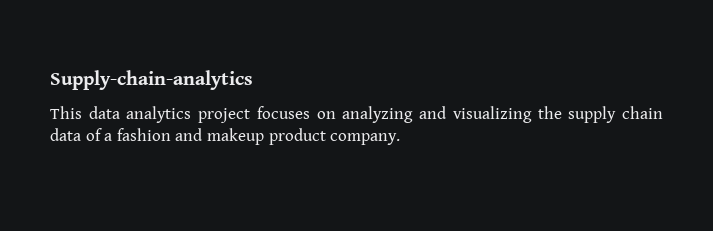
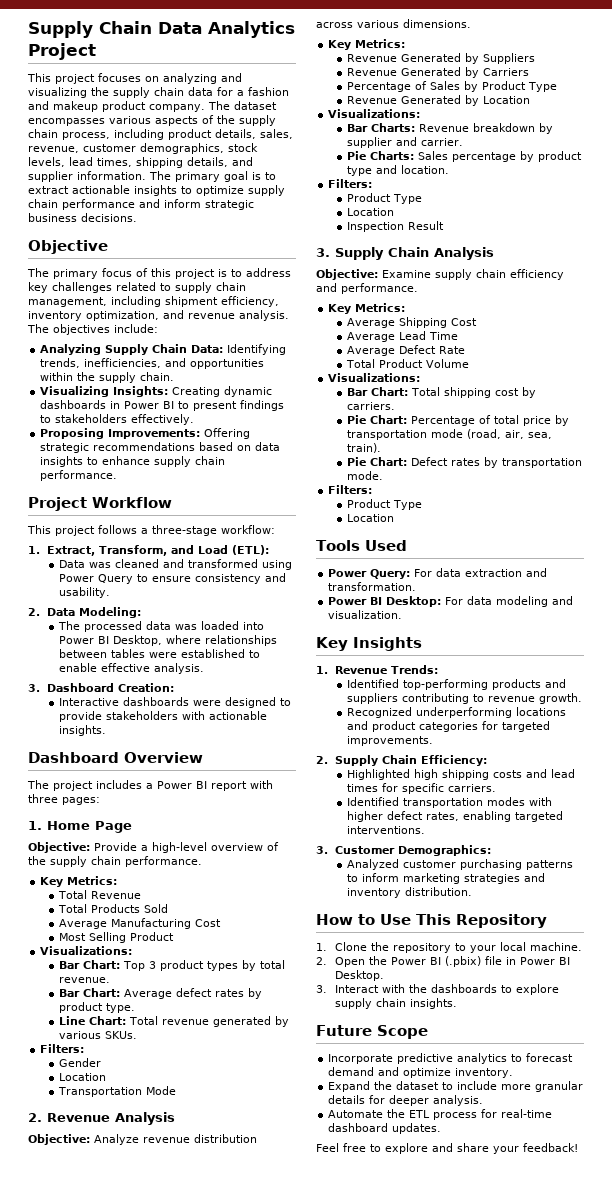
- Supply-chain-analytics
- This data analytics project focuses on analyzing and visualizing the supply chain data of a fashion and makeup product company.
+ Supply Chain Data Analytics Project
+ This project focuses on analyzing and visualizing the supply chain data for a fashion and makeup product company.
+ The dataset encompasses various aspects of the supply chain process, including product details, sales, revenue, customer demographics, stock levels, lead times, shipping details, and supplier information. The primary goal is to extract actionable insights to optimize supply chain performance and inform strategic business decisions.
+ Objective
+ The primary focus of this project is to address key challenges related to supply chain management, including shipment efficiency, inventory optimization, and revenue analysis. The objectives include:
+ Analyzing Supply Chain Data: Identifying trends, inefficiencies, and opportunities within the supply chain.
+ Visualizing Insights: Creating dynamic dashboards in Power BI to present findings to stakeholders effectively.
+ Proposing Improvements: Offering strategic recommendations based on data insights to enhance supply chain performance.
+ Project Workflow
+ This project follows a three-stage workflow:
+ 1. Extract, Transform, and Load (ETL):
+ Data was cleaned and transformed using Power Query to ensure consistency and usability.
+ 2. Data Modeling:
+ The processed data was loaded into Power BI Desktop, where relationships between tables were established to enable effective analysis.
+ 3. Dashboard Creation:
+ Interactive dashboards were designed to provide stakeholders with actionable insights.
+ Dashboard Overview
+ The project includes a Power BI report with three pages:
+ 1. Home Page
+ Objective: Provide a high-level overview of the supply chain performance.
+ Key Metrics:
+ Total Revenue
+ Total Products Sold
+ Average Manufacturing Cost
+ Most Selling Product
+ Visualizations:
+ Bar Chart: Top 3 product types by total revenue.
+ Bar Chart: Average defect rates by product type.
+ Line Chart: Total revenue generated by various SKUs.
+ Filters:
+ Gender
+ Location
+ Transportation Mode
+ 2. Revenue Analysis
+ Objective: Analyze revenue distribution across various dimensions.
+ Key Metrics:
+ Revenue Generated by Suppliers
+ Revenue Generated by Carriers
+ Percentage of Sales by Product Type
+ Revenue Generated by Location
+ Visualizations:
+ Bar Charts: Revenue breakdown by supplier and carrier.
+ Pie Charts: Sales percentage by product type and location.
+ Filters:
+ Product Type
+ Location
+ Inspection Result
+ 3. Supply Chain Analysis
+ Objective: Examine supply chain efficiency and performance.
+ Key Metrics:
+ Average Shipping Cost
+ Average Lead Time
+ Average Defect Rate
+ Total Product Volume
+ Visualizations:
+ Bar Chart: Total shipping cost by carriers.
+ Pie Chart: Percentage of total price by transportation mode (road, air, sea, train).
+ Pie Chart: Defect rates by transportation mode.
+ Filters:
+ Product Type
+ Location
+ Tools Used
+ Power Query: For data extraction and transformation.
+ Power BI Desktop: For data modeling and visualization.
+ Key Insights
+ 1. Revenue Trends:
+ Identified top-performing products and suppliers contributing to revenue growth.
+ Recognized underperforming locations and product categories for targeted improvements.
+ 2. Supply Chain Efficiency:
+ Highlighted high shipping costs and lead times for specific carriers.
+ Identified transportation modes with higher defect rates, enabling targeted interventions.
+ 3. Customer Demographics:
+ Analyzed customer purchasing patterns to inform marketing strategies and inventory distribution.
+ How to Use This Repository
+ 1. Clone the repository to your local machine.
+ 2. Open the Power BI (.pbix) file in Power BI Desktop.
+ 3. Interact with the dashboards to explore supply chain insights.
+ Future Scope
+ Incorporate predictive analytics to forecast demand and optimize inventory.
+ Expand the dataset to include more granular details for deeper analysis.
+ Automate the ETL process for real-time dashboard updates.
+ Feel free to explore and share your feedback!

